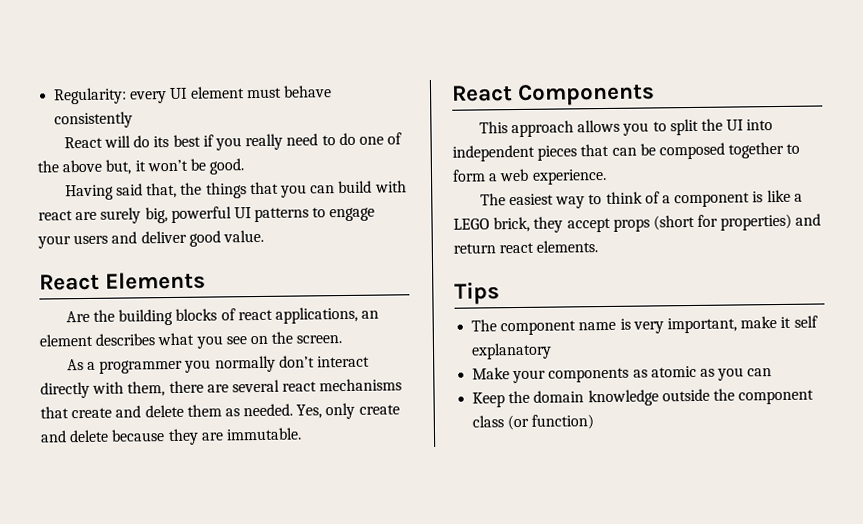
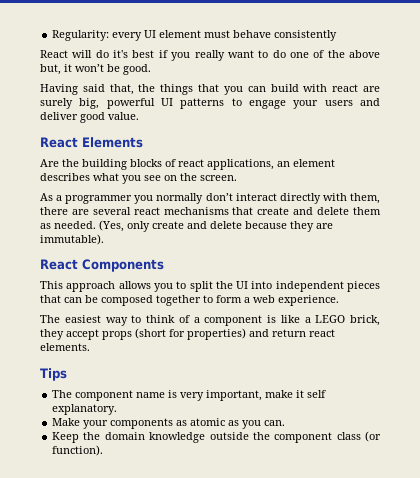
- React will do its best if you really need to do one of the above but, it won’t be good.
+ React will do it's best if you really want to do one of the above but, it won’t be good.
- Yes, only create and delete because they are immutable.
+ (Yes, only create and delete because they are immutable).
- The component name is very important, make it self explanatory
+ The component name is very important, make it self explanatory.
- Make your components as atomic as you can
+ Make your components as atomic as you can.
- Keep the domain knowledge outside the component class (or function)
+ Keep the domain knowledge outside the component class (or function).

